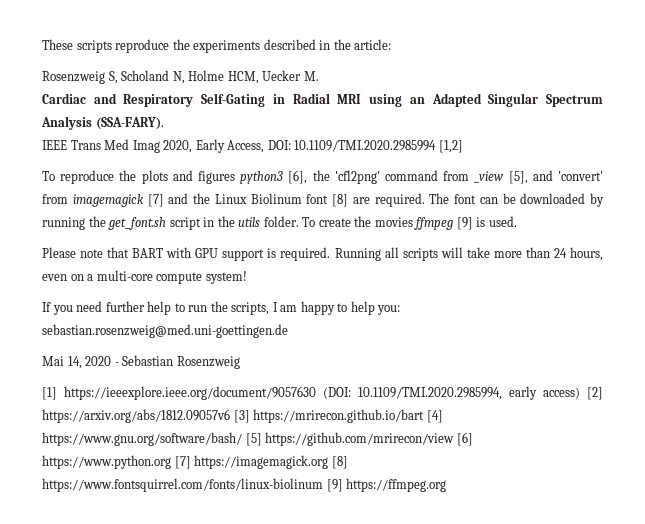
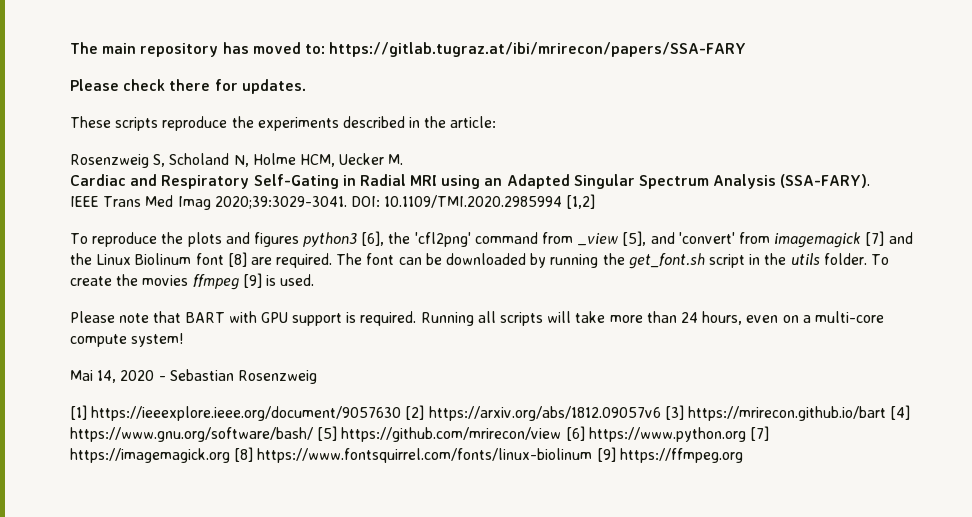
+ The main repository has moved to: https://gitlab.tugraz.at/ibi/mrirecon/papers/SSA-FARY
+ Please check there for updates.
- IEEE Trans Med Imag 2020, Early Access, DOI: 10.1109/TMI.2020.2985994 [1,2]
+ IEEE Trans Med Imag 2020;39:3029-3041. DOI: 10.1109/TMI.2020.2985994 [1,2]
- If you need further help to run the scripts, I am happy to help you: sebastian.rosenzweig@med.uni-goettingen.de
- [1] https://ieeexplore.ieee.org/document/9057630 (DOI: 10.1109/TMI.2020.2985994, early access) [2] https://arxiv.org/abs/1812.09057v6 [3] https://mrirecon.github.io/bart [4] https://www.gnu.org/software/bash/ [5] https://github.com/mrirecon/view [6] https://www.python.org [7] https://imagemagick.org [8] https://www.fontsquirrel.com/fonts/linux-biolinum [9] https://ffmpeg.org
+ [1] https://ieeexplore.ieee.org/document/9057630 [2] https://arxiv.org/abs/1812.09057v6 [3] https://mrirecon.github.io/bart [4] https://www.gnu.org/software/bash/ [5] https://github.com/mrirecon/view [6] https://www.python.org [7] https://imagemagick.org [8] https://www.fontsquirrel.com/fonts/linux-biolinum [9] https://ffmpeg.org

